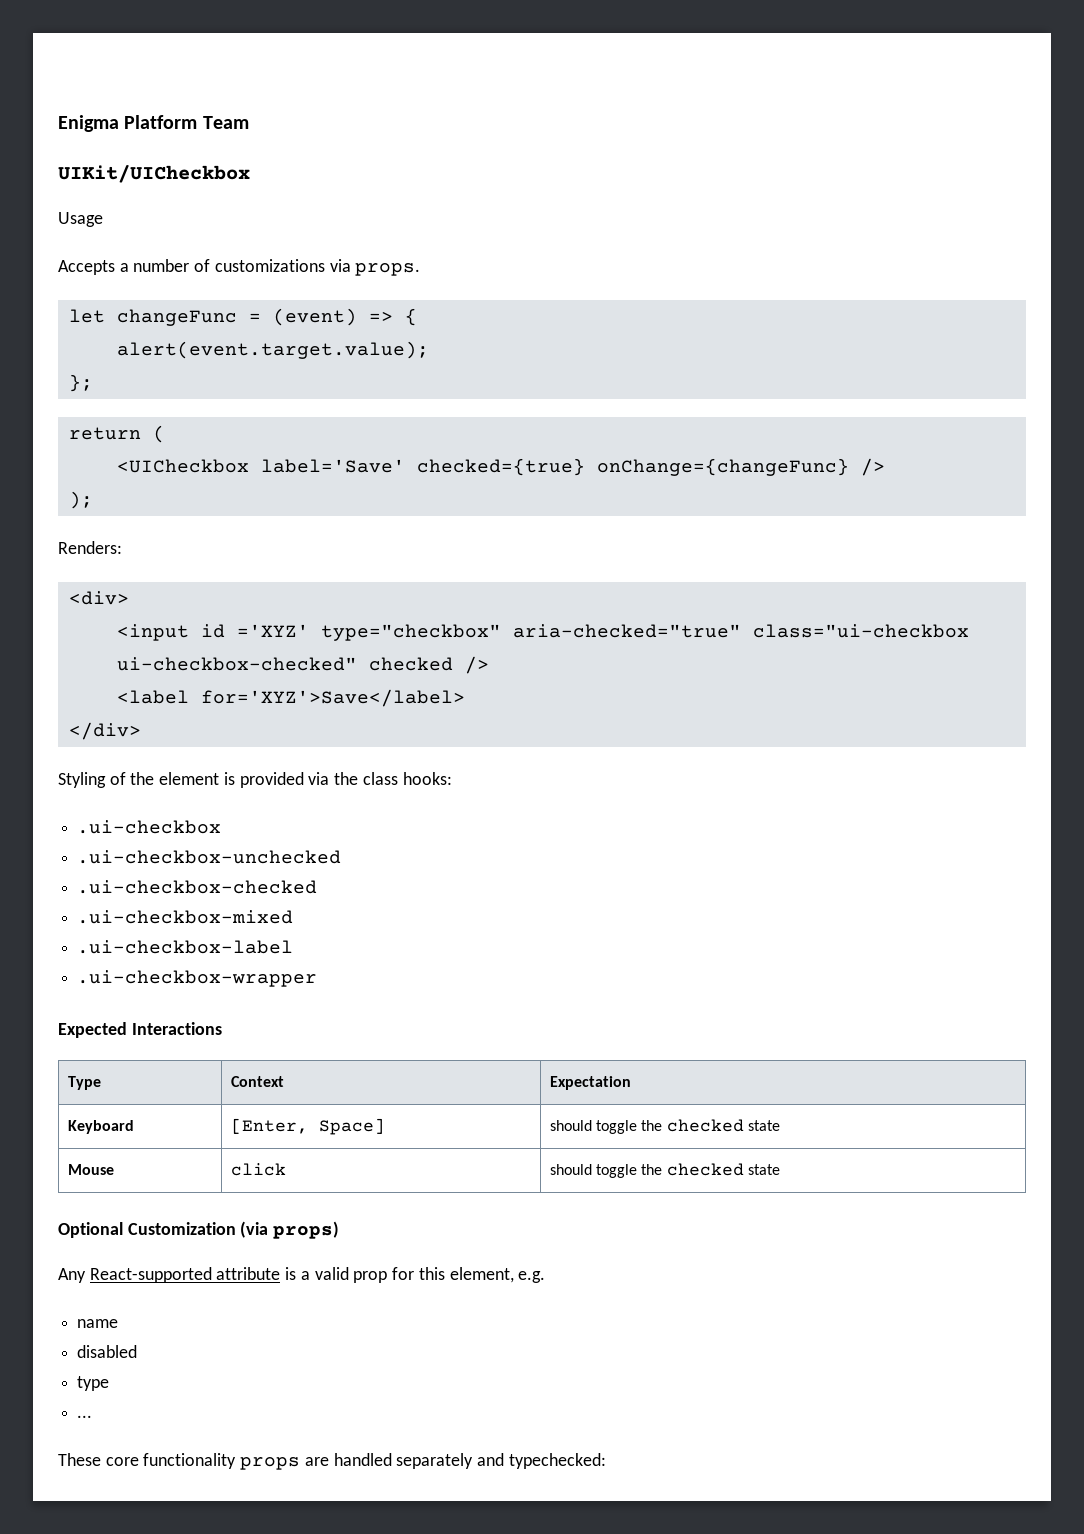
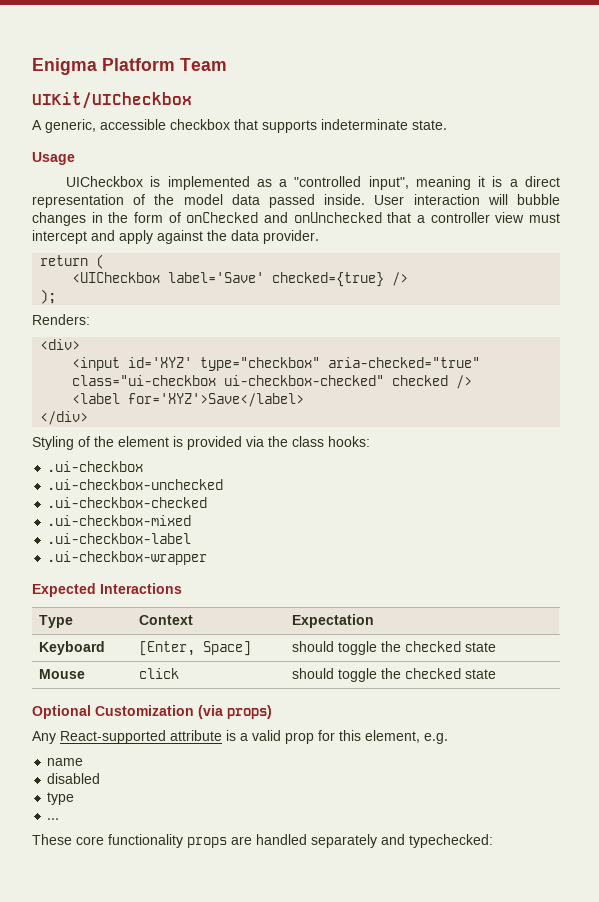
+ A generic, accessible checkbox that supports indeterminate state.
  Usage
- Accepts a number of customizations via props.
- let changeFunc = (event) => {
- alert(event.target.value);
- };
+ UICheckbox is implemented as a "controlled input", meaning it is a direct representation of the model data passed inside. User interaction will bubble changes in the form of onChecked and onUnchecked that a controller view must intercept and apply against the data provider.
- <UICheckbox label='Save' checked={true} onChange={changeFunc} />
+ <UICheckbox label='Save' checked={true} />
- <input id ='XYZ' type="checkbox" aria-checked="true" class="ui-checkbox ui-checkbox-checked" checked />
+ <input id='XYZ' type="checkbox" aria-checked="true" class="ui-checkbox ui-checkbox-checked" checked />

